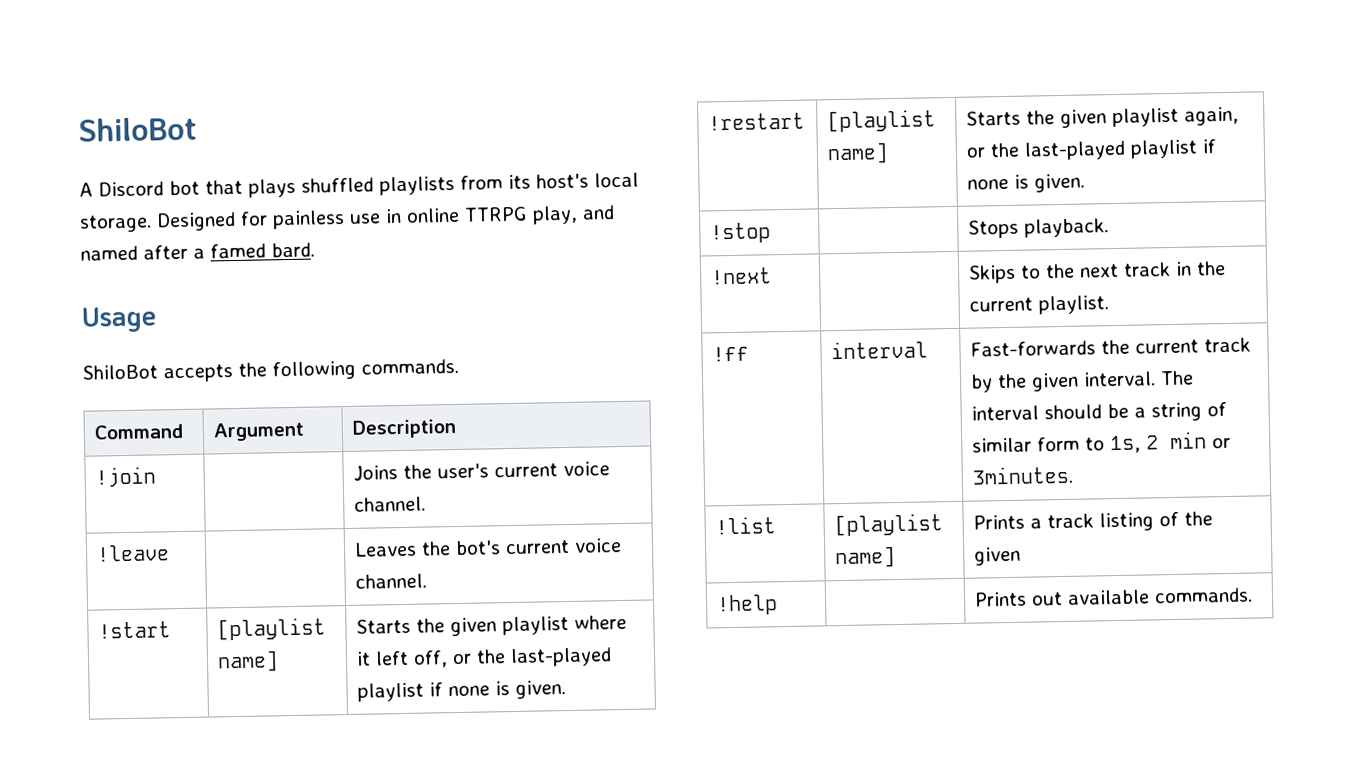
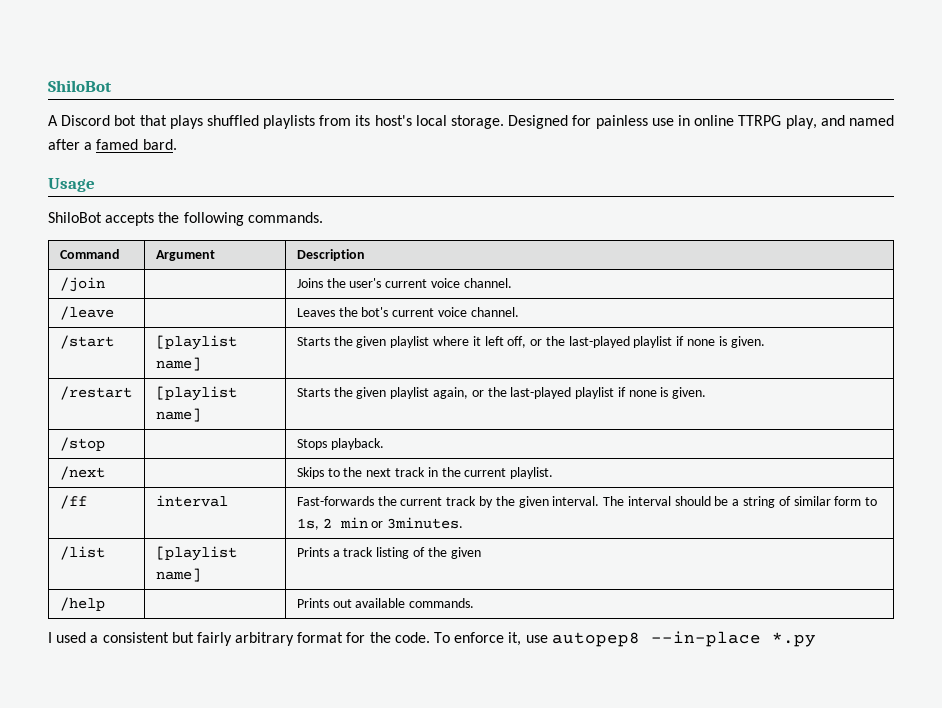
- !join | | Joins the user's current voice channel.
+ /join | | Joins the user's current voice channel.
- !leave | | Leaves the bot's current voice channel.
+ /leave | | Leaves the bot's current voice channel.
- !start | [playlist name] | Starts the given playlist where it left off, or the last-played playlist if none is given.
+ /start | [playlist name] | Starts the given playlist where it left off, or the last-played playlist if none is given.
- !restart | [playlist name] | Starts the given playlist again, or the last-played playlist if none is given.
+ /restart | [playlist name] | Starts the given playlist again, or the last-played playlist if none is given.
- !stop | | Stops playback.
+ /stop | | Stops playback.
- !next | | Skips to the next track in the current playlist.
+ /next | | Skips to the next track in the current playlist.
- !ff | interval | Fast-forwards the current track by the given interval. The interval should be a string of similar form to 1s, 2 min or 3minutes.
+ /ff | interval | Fast-forwards the current track by the given interval. The interval should be a string of similar form to 1s, 2 min or 3minutes.
- !list | [playlist name] | Prints a track listing of the given
+ /list | [playlist name] | Prints a track listing of the given
- !help | | Prints out available commands.
+ /help | | Prints out available commands.
+ I used a consistent but fairly arbitrary format for the code. To enforce it, use autopep8 --in-place *.py

